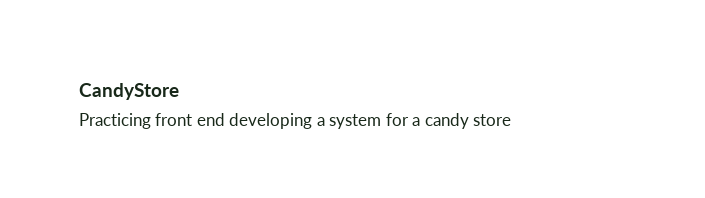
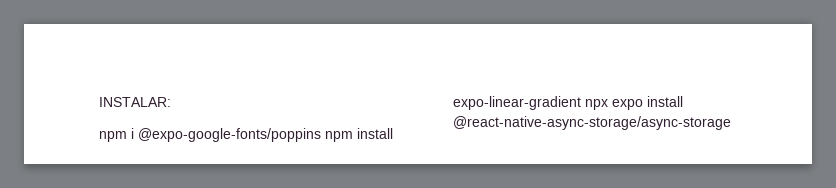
- CandyStore
- Practicing front end developing a system for a candy store
+ INSTALAR:
+ npm i @expo-google-fonts/poppins npm install expo-linear-gradient npx expo install @react-native-async-storage/async-storage

